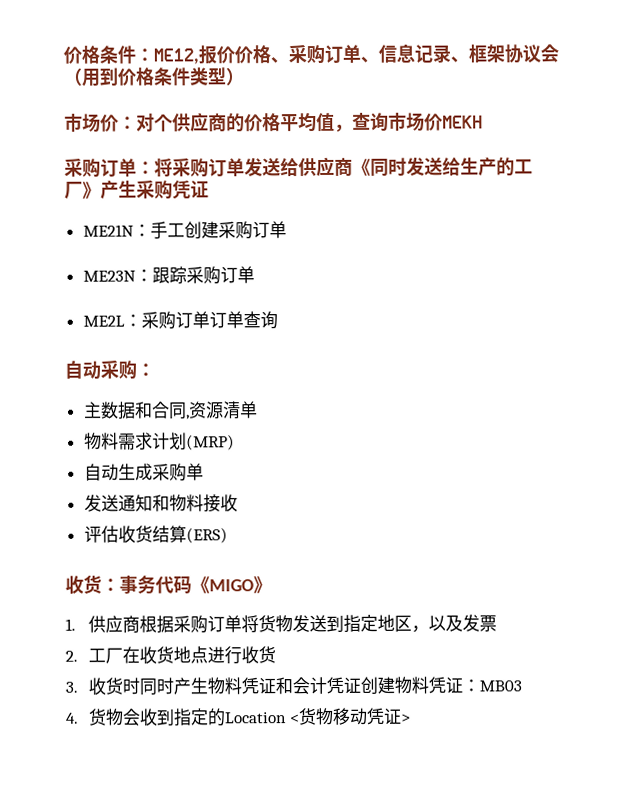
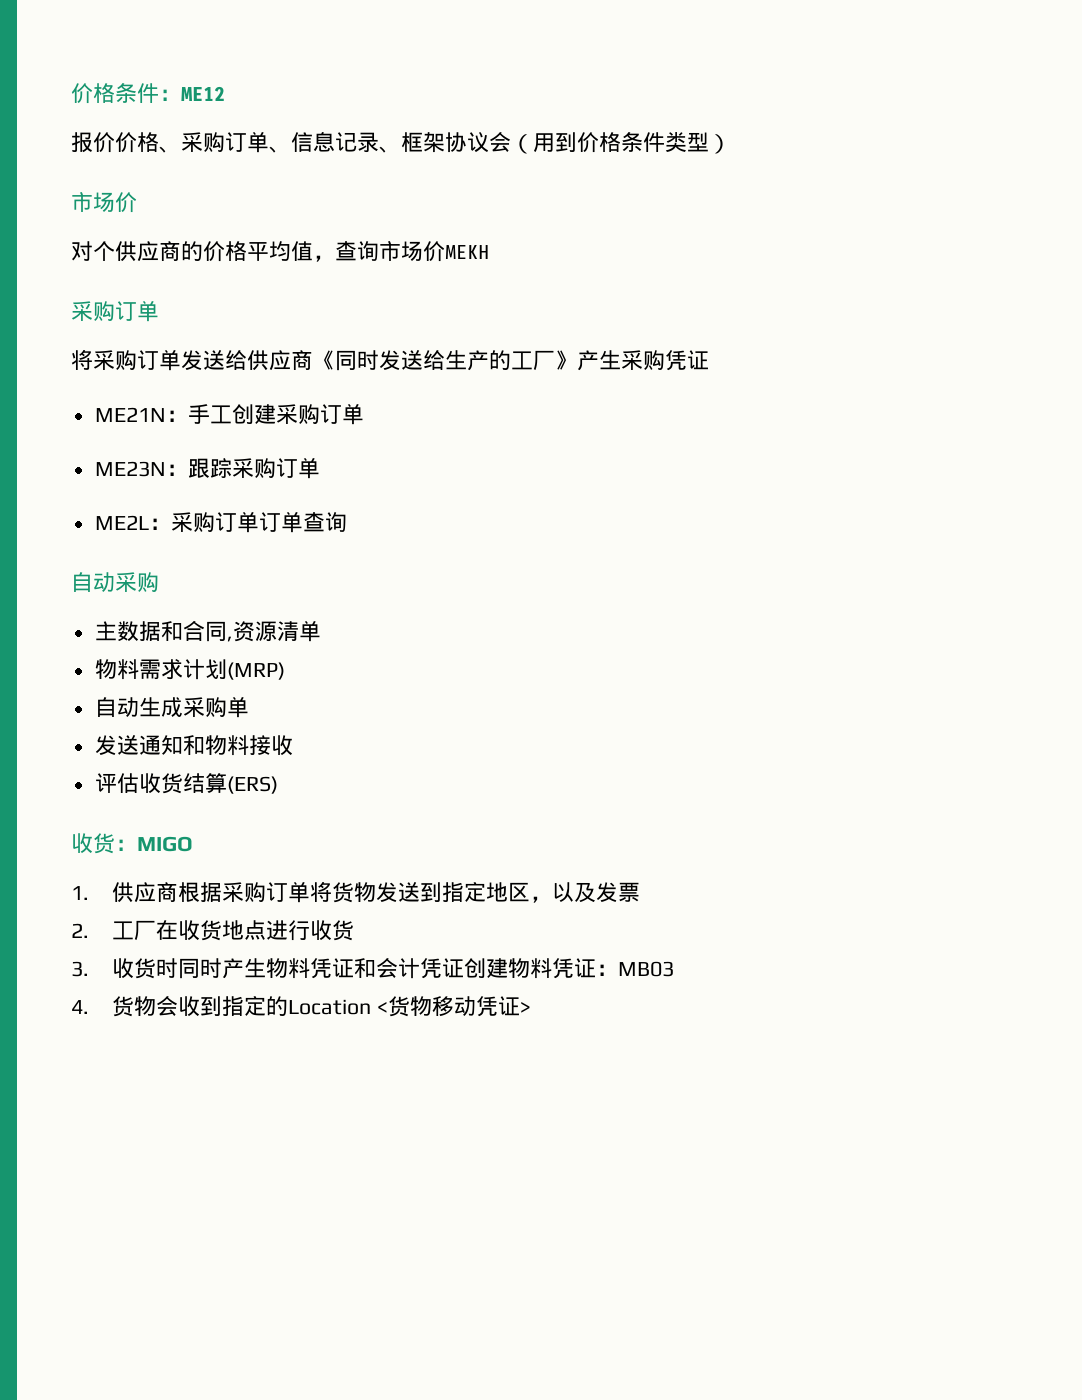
- 价格条件：ME12,报价价格、采购订单、信息记录、框架协议会（用到价格条件类型）
- 市场价：对个供应商的价格平均值，查询市场价MEKH
- 采购订单：将采购订单发送给供应商《同时发送给生产的工厂》产生采购凭证
+ 价格条件：ME12
+ 报价价格、采购订单、信息记录、框架协议会（用到价格条件类型）
+ 市场价
+ 对个供应商的价格平均值，查询市场价MEKH
+ 采购订单
+ 将采购订单发送给供应商《同时发送给生产的工厂》产生采购凭证
- 自动采购：
+ 自动采购
- 收货：事务代码《MIGO》
+ 收货：MIGO

